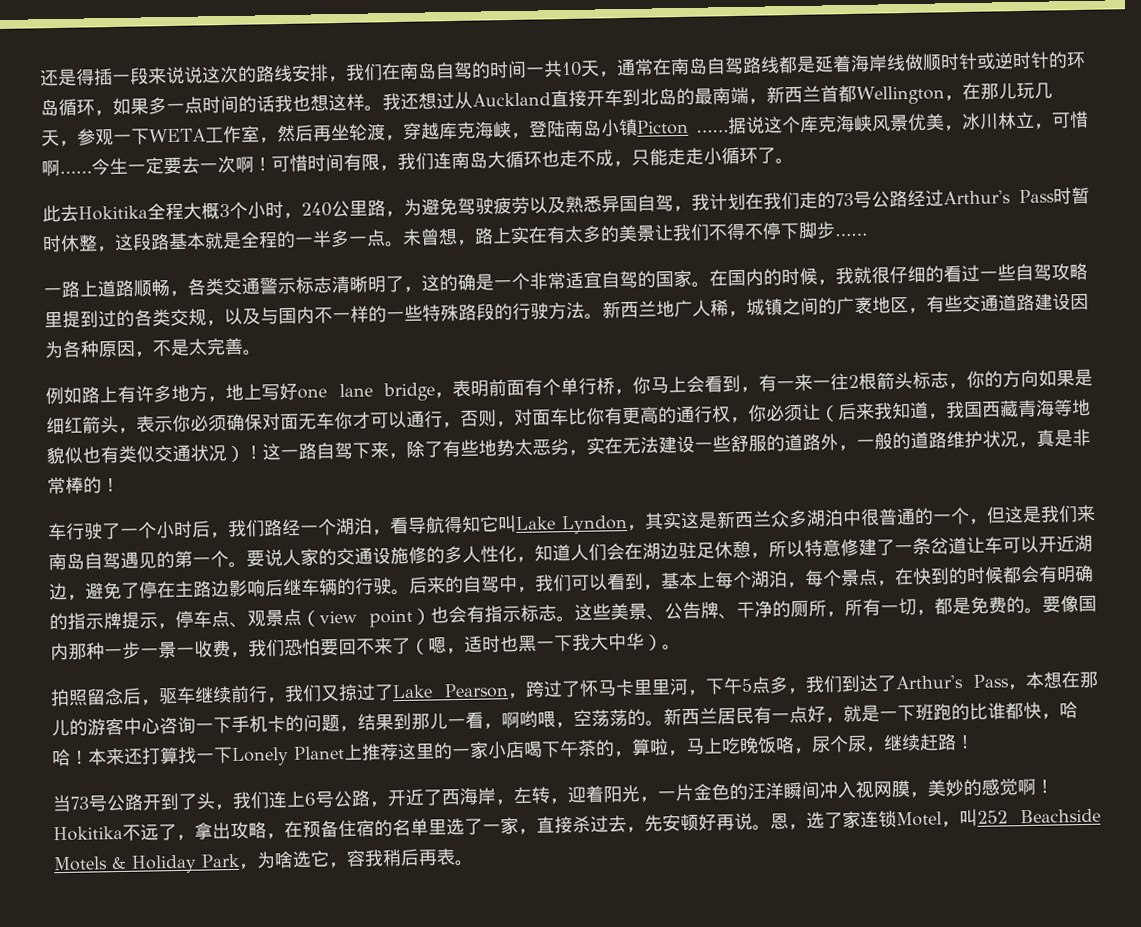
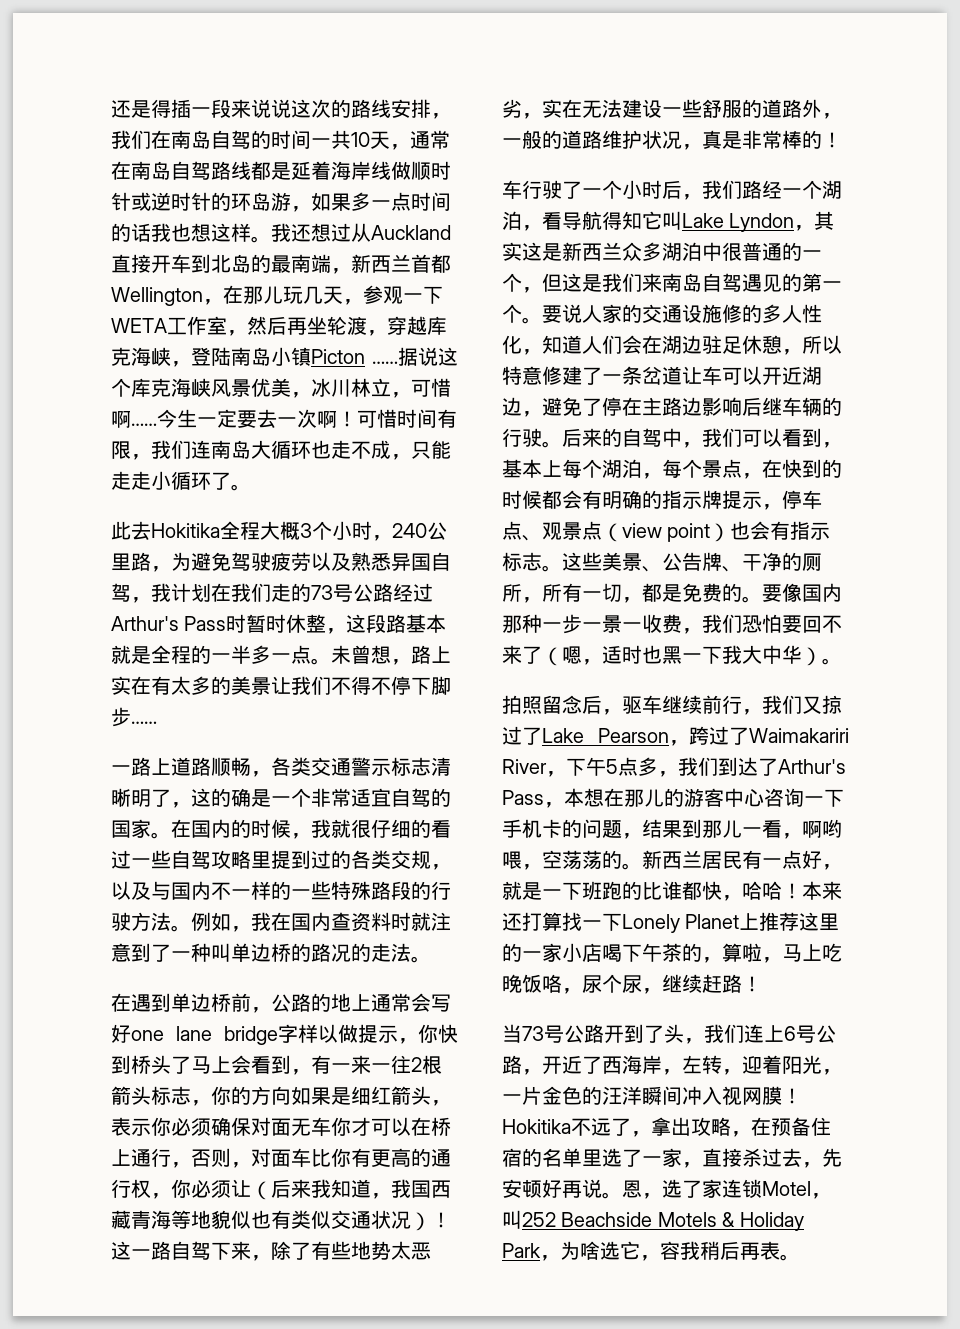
- 还是得插一段来说说这次的路线安排，我们在南岛自驾的时间一共10天，通常在南岛自驾路线都是延着海岸线做顺时针或逆时针的环岛循环，如果多一点时间的话我也想这样。
+ 还是得插一段来说说这次的路线安排，我们在南岛自驾的时间一共10天，通常在南岛自驾路线都是延着海岸线做顺时针或逆时针的环岛游，如果多一点时间的话我也想这样。
- 新西兰地广人稀，城镇之间的广袤地区，有些交通道路建设因为各种原因，不是太完善。
- 例如路上有许多地方，地上写好one lane bridge，表明前面有个单行桥，你马上会看到，有一来一往2根箭头标志，你的方向如果是细红箭头，表示你必须确保对面无车你才可以通行，否则，对面车比你有更高的通行权，你必须让（后来我知道，我国西藏青海等地貌似也有类似交通状况）！
+ 例如，我在国内查资料时就注意到了一种叫单边桥的路况的走法。
+ 在遇到单边桥前，公路的地上通常会写好one lane bridge字样以做提示，你快到桥头了马上会看到，有一来一往2根箭头标志，你的方向如果是细红箭头，表示你必须确保对面无车你才可以在桥上通行，否则，对面车比你有更高的通行权，你必须让（后来我知道，我国西藏青海等地貌似也有类似交通状况）！
- 拍照留念后，驱车继续前行，我们又掠过了Lake Pearson，跨过了怀马卡里里河，下午5点多，我们到达了Arthur's Pass，本想在那儿的游客中心咨询一下手机卡的问题，结果到那儿一看，啊哟喂，空荡荡的。
+ 拍照留念后，驱车继续前行，我们又掠过了Lake Pearson，跨过了Waimakariri River，下午5点多，我们到达了Arthur's Pass，本想在那儿的游客中心咨询一下手机卡的问题，结果到那儿一看，啊哟喂，空荡荡的。
- 当73号公路开到了头，我们连上6号公路，开近了西海岸，左转，迎着阳光，一片金色的汪洋瞬间冲入视网膜，美妙的感觉啊！
+ 当73号公路开到了头，我们连上6号公路，开近了西海岸，左转，迎着阳光，一片金色的汪洋瞬间冲入视网膜！

